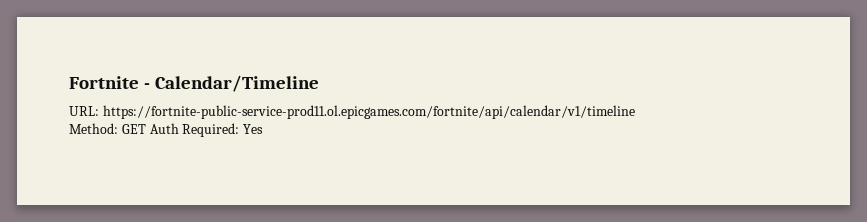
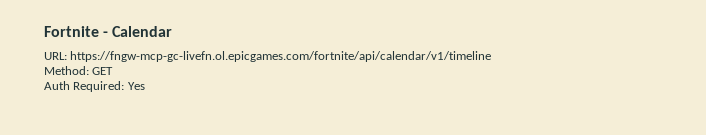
- Fortnite - Calendar/Timeline
+ Fortnite - Calendar
- URL: https://fortnite-public-service-prod11.ol.epicgames.com/fortnite/api/calendar/v1/timeline
+ URL: https://fngw-mcp-gc-livefn.ol.epicgames.com/fortnite/api/calendar/v1/timeline
- Method: GET Auth Required: Yes
+ Method: GET
+ Auth Required: Yes

